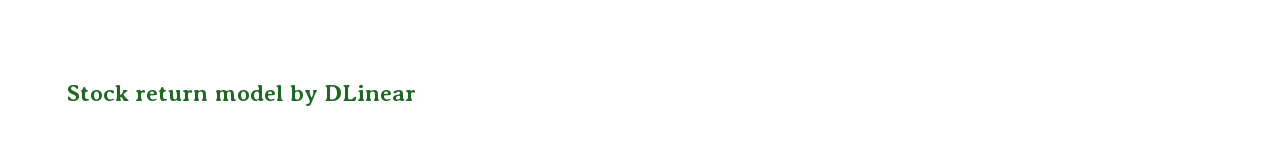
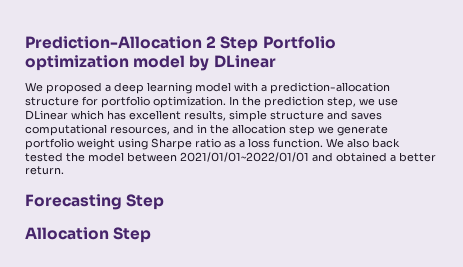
- Stock return model by DLinear
+ Prediction-Allocation 2 Step Portfolio optimization model by DLinear
+ We proposed a deep learning model with a prediction-allocation structure for portfolio optimization. In the prediction step, we use DLinear which has excellent results, simple structure and saves computational resources, and in the allocation step we generate portfolio weight using Sharpe ratio as a loss function. We also back tested the model between 2021/01/01~2022/01/01 and obtained a better return.
+ Forecasting Step
+ Allocation Step

